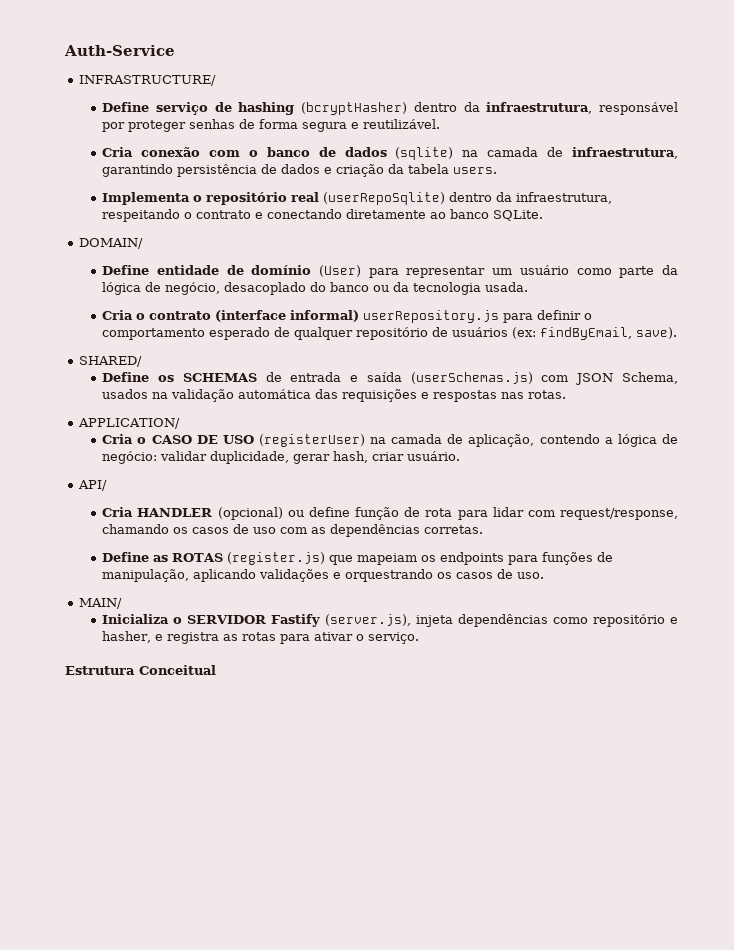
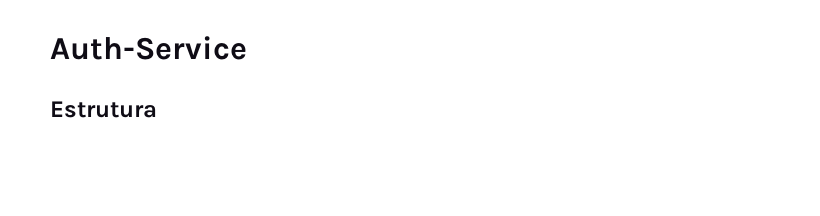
- INFRASTRUCTURE/
- Define serviço de hashing (bcryptHasher) dentro da infraestrutura, responsável por proteger senhas de forma segura e reutilizável.
- Cria conexão com o banco de dados (sqlite) na camada de infraestrutura, garantindo persistência de dados e criação da tabela users.
- Implementa o repositório real (userRepoSqlite) dentro da infraestrutura, respeitando o contrato e conectando diretamente ao banco SQLite.
- DOMAIN/
- Define entidade de domínio (User) para representar um usuário como parte da lógica de negócio, desacoplado do banco ou da tecnologia usada.
- Cria o contrato (interface informal) userRepository.js para definir o comportamento esperado de qualquer repositório de usuários (ex: findByEmail, save).
- SHARED/
- Define os SCHEMAS de entrada e saída (userSchemas.js) com JSON Schema, usados na validação automática das requisições e respostas nas rotas.
- APPLICATION/
- Cria o CASO DE USO (registerUser) na camada de aplicação, contendo a lógica de negócio: validar duplicidade, gerar hash, criar usuário.
- API/
- Cria HANDLER (opcional) ou define função de rota para lidar com request/response, chamando os casos de uso com as dependências corretas.
- Define as ROTAS (register.js) que mapeiam os endpoints para funções de manipulação, aplicando validações e orquestrando os casos de uso.
- MAIN/
- Inicializa o SERVIDOR Fastify (server.js), injeta dependências como repositório e hasher, e registra as rotas para ativar o serviço.
- Estrutura Conceitual
+ Estrutura

